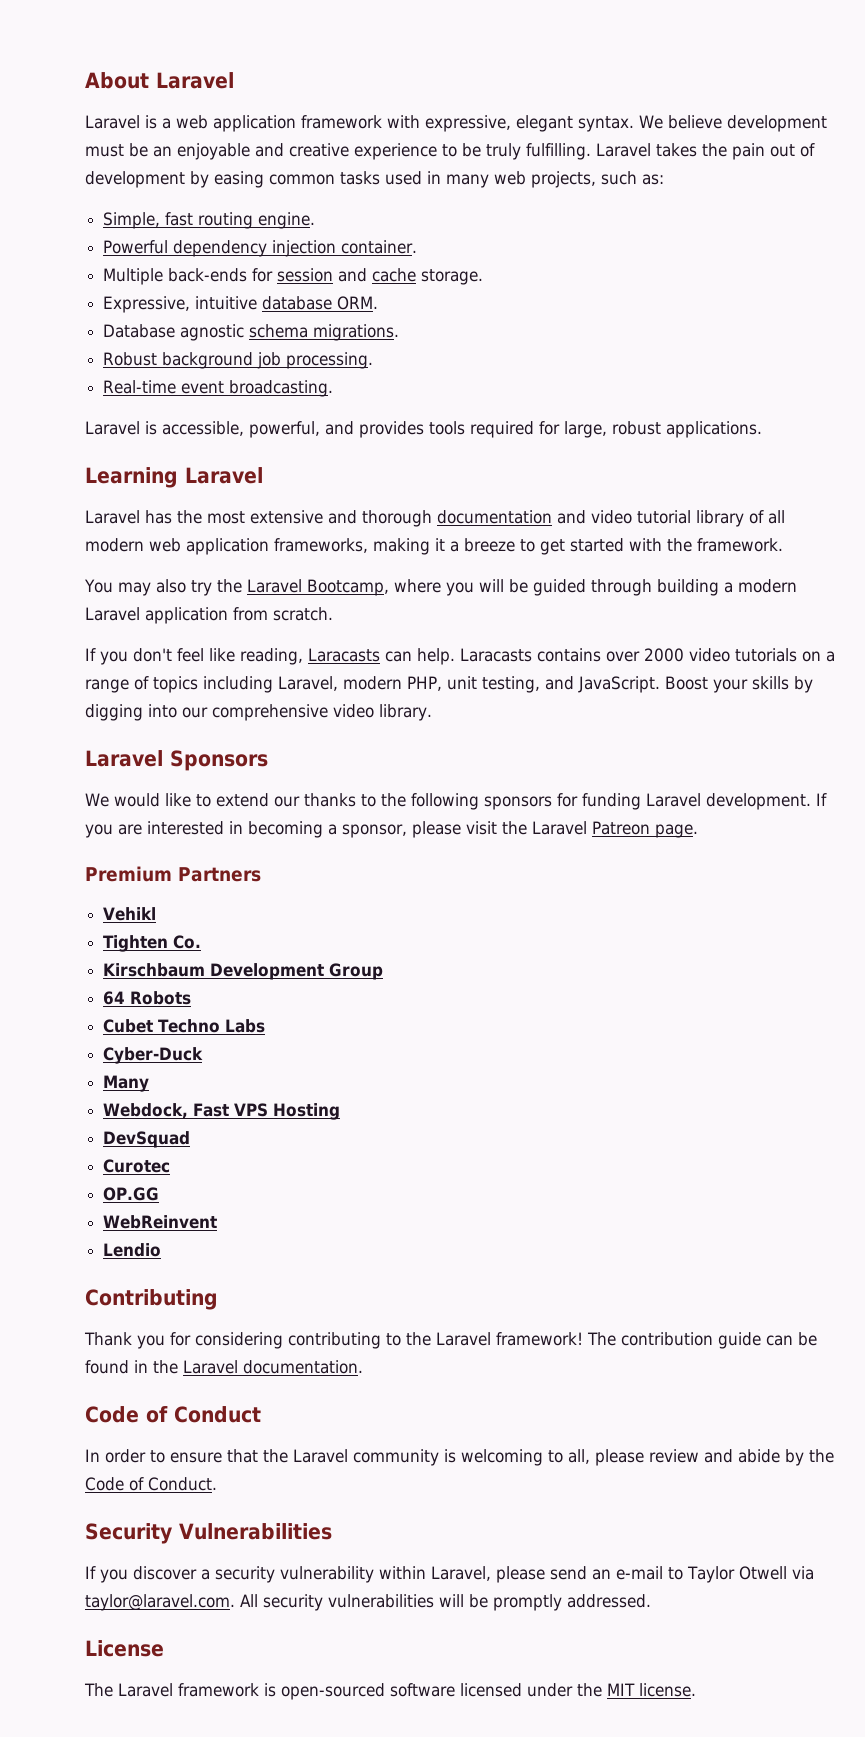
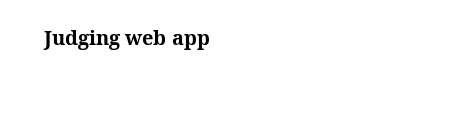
- About Laravel
- Laravel is a web application framework with expressive, elegant syntax. We believe development must be an enjoyable and creative experience to be truly fulfilling. Laravel takes the pain out of development by easing common tasks used in many web projects, such as:
- Simple, fast routing engine.
- Powerful dependency injection container.
- Multiple back-ends for session and cache storage.
- Expressive, intuitive database ORM.
- Database agnostic schema migrations.
- Robust background job processing.
- Real-time event broadcasting.
- Laravel is accessible, powerful, and provides tools required for large, robust applications.
- Learning Laravel
- Laravel has the most extensive and thorough documentation and video tutorial library of all modern web application frameworks, making it a breeze to get started with the framework.
- You may also try the Laravel Bootcamp, where you will be guided through building a modern Laravel application from scratch.
- If you don't feel like reading, Laracasts can help. Laracasts contains over 2000 video tutorials on a range of topics including Laravel, modern PHP, unit testing, and JavaScript. Boost your skills by digging into our comprehensive video library.
- Laravel Sponsors
- We would like to extend our thanks to the following sponsors for funding Laravel development. If you are interested in becoming a sponsor, please visit the Laravel Patreon page.
- Premium Partners
- Vehikl
- Tighten Co.
- Kirschbaum Development Group
- 64 Robots
- Cubet Techno Labs
- Cyber-Duck
- Many
- Webdock, Fast VPS Hosting
- DevSquad
- Curotec
- OP.GG
- WebReinvent
- Lendio
- Contributing
- Thank you for considering contributing to the Laravel framework! The contribution guide can be found in the Laravel documentation.
- Code of Conduct
- In order to ensure that the Laravel community is welcoming to all, please review and abide by the Code of Conduct.
- Security Vulnerabilities
- If you discover a security vulnerability within Laravel, please send an e-mail to Taylor Otwell via taylor@laravel.com. All security vulnerabilities will be promptly addressed.
- License
- The Laravel framework is open-sourced software licensed under the MIT license.
+ Judging web app

